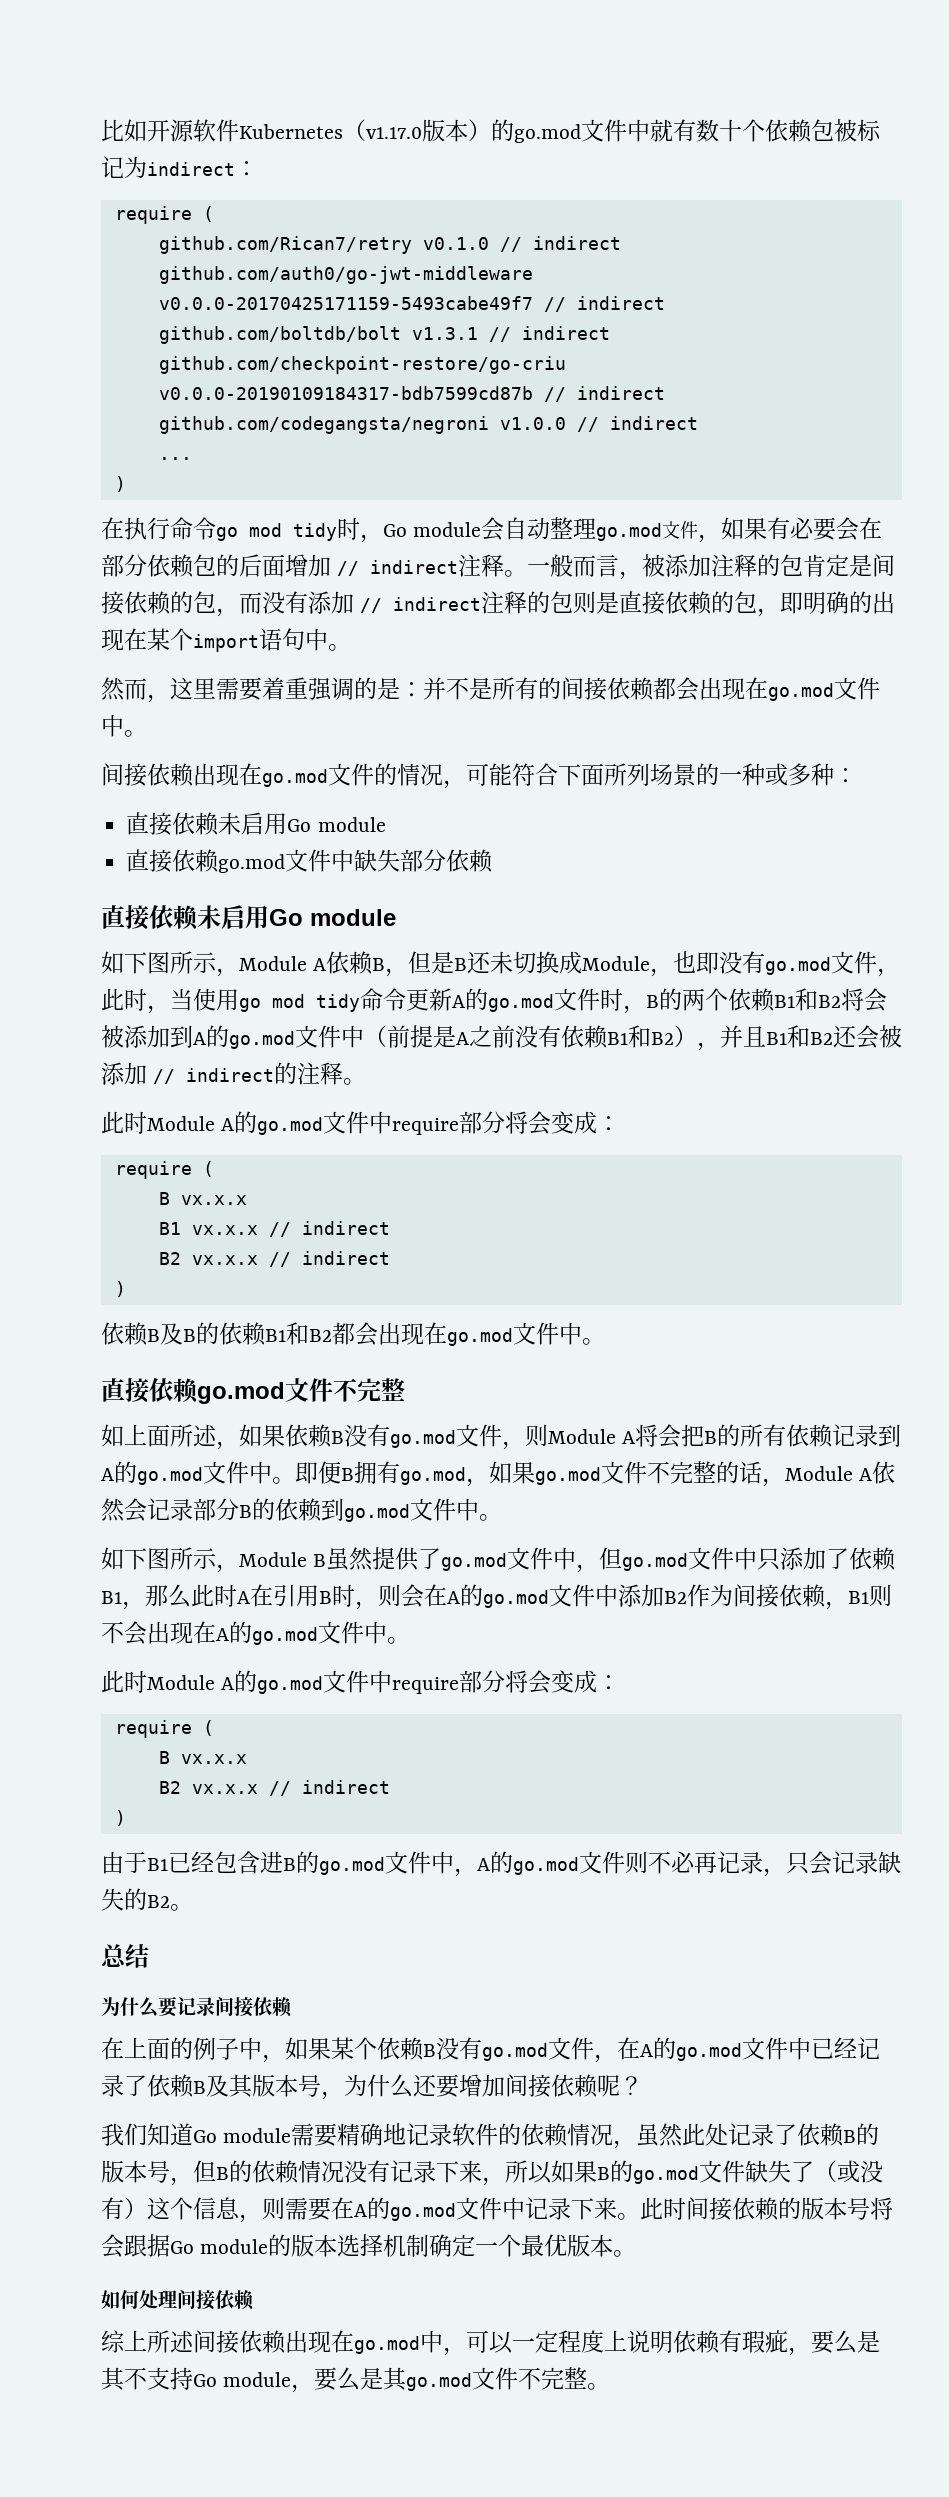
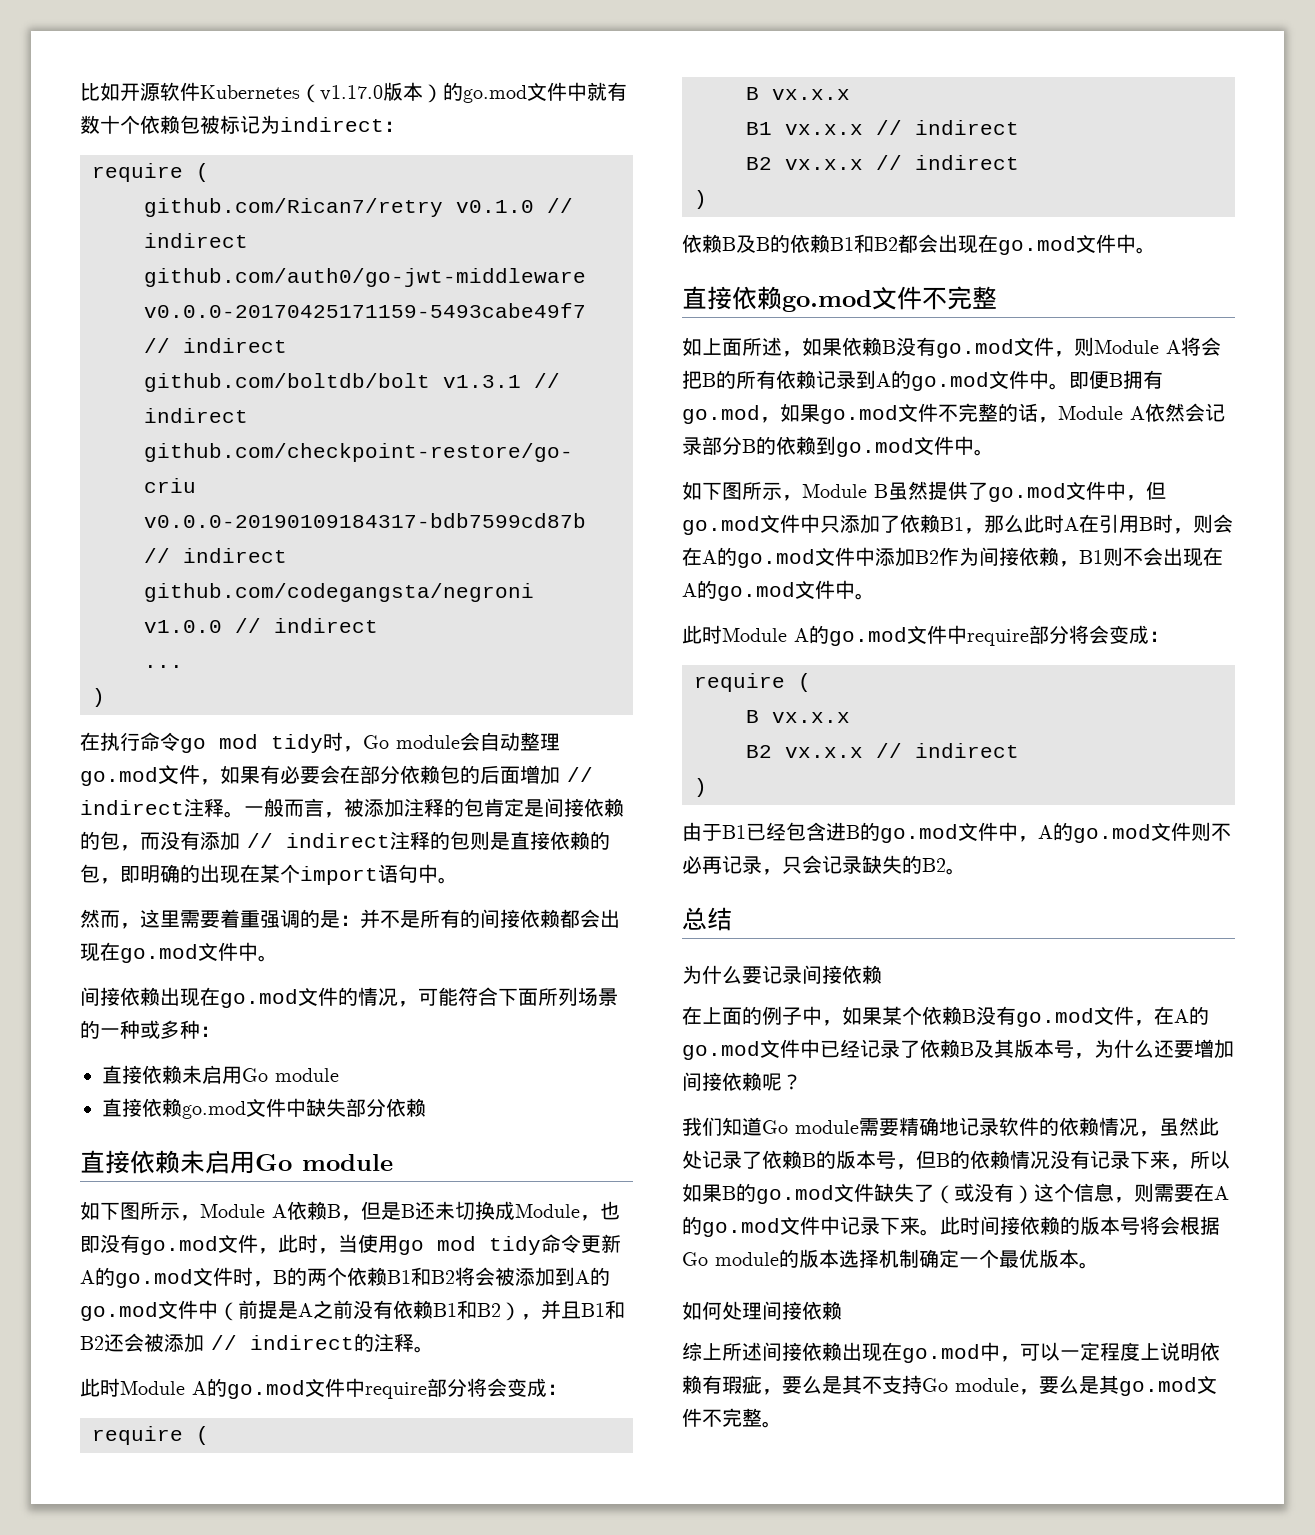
- 此时间接依赖的版本号将会跟据Go module的版本选择机制确定一个最优版本。
+ 此时间接依赖的版本号将会根据Go module的版本选择机制确定一个最优版本。

